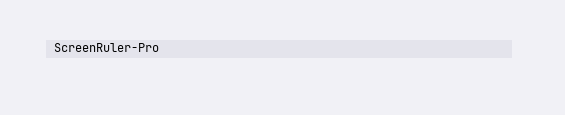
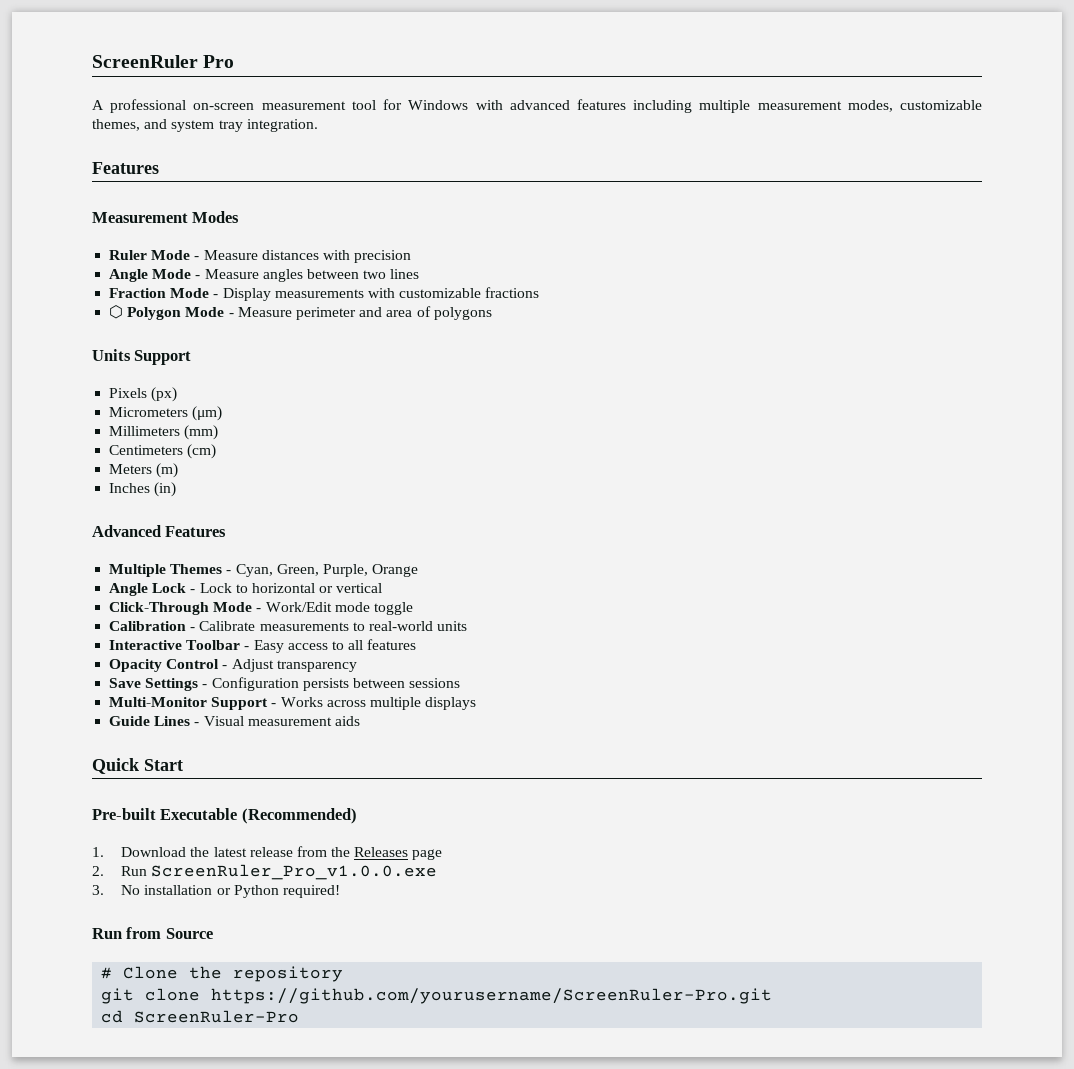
- ScreenRuler-Pro
+ ScreenRuler Pro
+ A professional on-screen measurement tool for Windows with advanced features including multiple measurement modes, customizable themes, and system tray integration.
+ Features
+ Measurement Modes
+ Ruler Mode - Measure distances with precision
+ Angle Mode - Measure angles between two lines
+ Fraction Mode - Display measurements with customizable fractions
+ ⬡ Polygon Mode - Measure perimeter and area of polygons
+ Units Support
+ Pixels (px)
+ Micrometers (μm)
+ Millimeters (mm)
+ Centimeters (cm)
+ Meters (m)
+ Inches (in)
+ Advanced Features
+ Multiple Themes - Cyan, Green, Purple, Orange
+ Angle Lock - Lock to horizontal or vertical
+ Click-Through Mode - Work/Edit mode toggle
+ Calibration - Calibrate measurements to real-world units
+ Interactive Toolbar - Easy access to all features
+ Opacity Control - Adjust transparency
+ Save Settings - Configuration persists between sessions
+ Multi-Monitor Support - Works across multiple displays
+ Guide Lines - Visual measurement aids
+ Quick Start
+ Pre-built Executable (Recommended)
+ 1. Download the latest release from the Releases page
+ 2. Run ScreenRuler_Pro_v1.0.0.exe
+ 3. No installation or Python required!
+ Run from Source
+ # Clone the repository
+ git clone https://github.com/yourusername/ScreenRuler-Pro.git
+ cd ScreenRuler-Pro

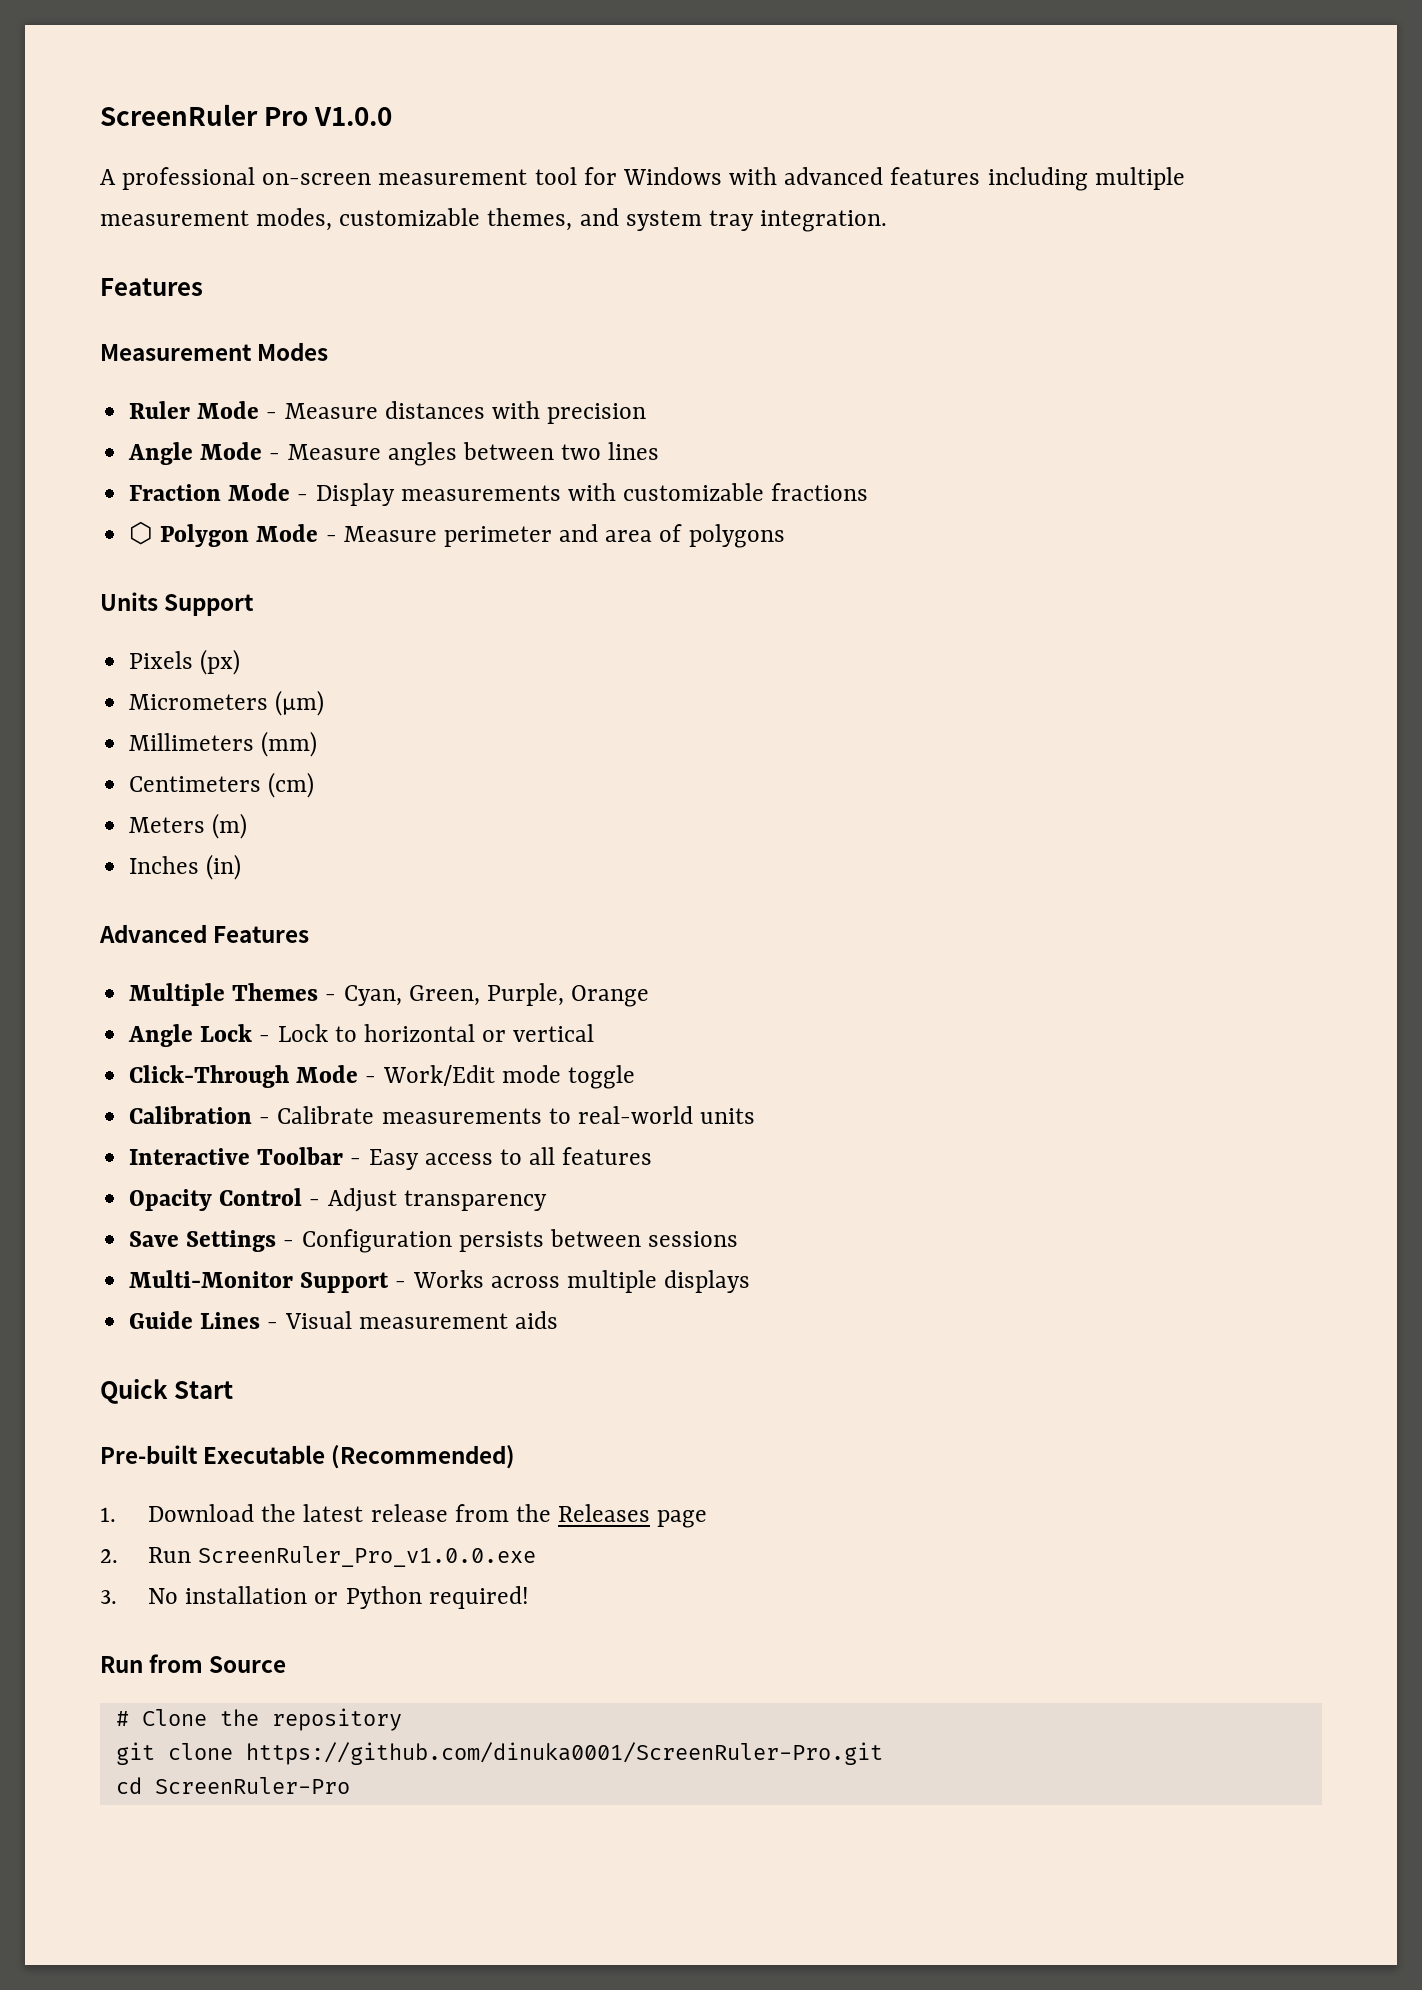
- ScreenRuler Pro
+ ScreenRuler Pro V1.0.0
- git clone https://github.com/yourusername/ScreenRuler-Pro.git
+ git clone https://github.com/dinuka0001/ScreenRuler-Pro.git

